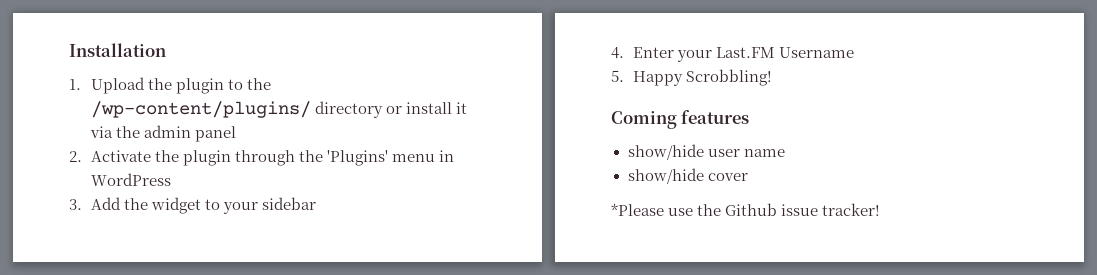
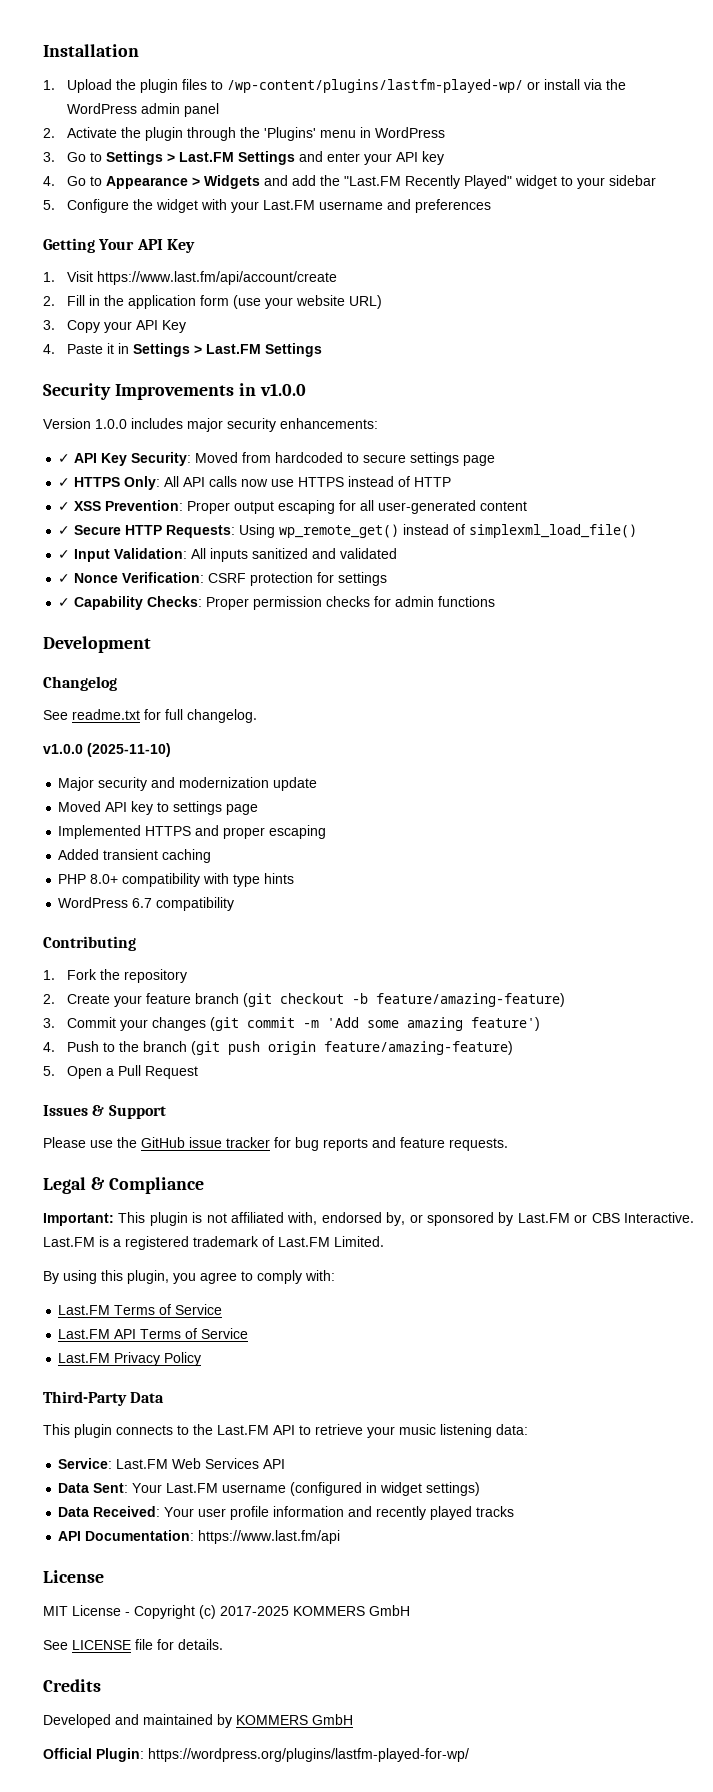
- 1. Upload the plugin to the /wp-content/plugins/ directory or install it via the admin panel
+ 1. Upload the plugin files to /wp-content/plugins/lastfm-played-wp/ or install via the WordPress admin panel
- 3. Add the widget to your sidebar
- 4. Enter your Last.FM Username
- 5. Happy Scrobbling!
- Coming features
- show/hide user name
- show/hide cover
- *Please use the Github issue tracker!
+ 3. Go to Settings > Last.FM Settings and enter your API key
+ 4. Go to Appearance > Widgets and add the "Last.FM Recently Played" widget to your sidebar
+ 5. Configure the widget with your Last.FM username and preferences
+ Getting Your API Key
+ 1. Visit https://www.last.fm/api/account/create
+ 2. Fill in the application form (use your website URL)
+ 3. Copy your API Key
+ 4. Paste it in Settings > Last.FM Settings
+ Security Improvements in v1.0.0
+ Version 1.0.0 includes major security enhancements:
+ ✓ API Key Security: Moved from hardcoded to secure settings page
+ ✓ HTTPS Only: All API calls now use HTTPS instead of HTTP
+ ✓ XSS Prevention: Proper output escaping for all user-generated content
+ ✓ Secure HTTP Requests: Using wp_remote_get() instead of simplexml_load_file()
+ ✓ Input Validation: All inputs sanitized and validated
+ ✓ Nonce Verification: CSRF protection for settings
+ ✓ Capability Checks: Proper permission checks for admin functions
+ Development
+ Changelog
+ See readme.txt for full changelog.
+ v1.0.0 (2025-11-10)
+ Major security and modernization update
+ Moved API key to settings page
+ Implemented HTTPS and proper escaping
+ Added transient caching
+ PHP 8.0+ compatibility with type hints
+ WordPress 6.7 compatibility
+ Contributing
+ 1. Fork the repository
+ 2. Create your feature branch (git checkout -b feature/amazing-feature)
+ 3. Commit your changes (git commit -m 'Add some amazing feature')
+ 4. Push to the branch (git push origin feature/amazing-feature)
+ 5. Open a Pull Request
+ Issues & Support
+ Please use the GitHub issue tracker for bug reports and feature requests.
+ Legal & Compliance
+ Important: This plugin is not affiliated with, endorsed by, or sponsored by Last.FM or CBS Interactive. Last.FM is a registered trademark of Last.FM Limited.
+ By using this plugin, you agree to comply with:
+ Last.FM Terms of Service
+ Last.FM API Terms of Service
+ Last.FM Privacy Policy
+ Third-Party Data
+ This plugin connects to the Last.FM API to retrieve your music listening data:
+ Service: Last.FM Web Services API
+ Data Sent: Your Last.FM username (configured in widget settings)
+ Data Received: Your user profile information and recently played tracks
+ API Documentation: https://www.last.fm/api
+ License
+ MIT License - Copyright (c) 2017-2025 KOMMERS GmbH
+ See LICENSE file for details.
+ Credits
+ Developed and maintained by KOMMERS GmbH
+ Official Plugin: https://wordpress.org/plugins/lastfm-played-for-wp/

